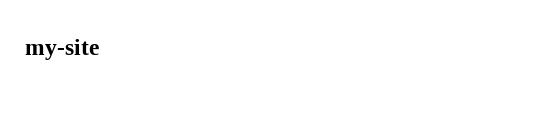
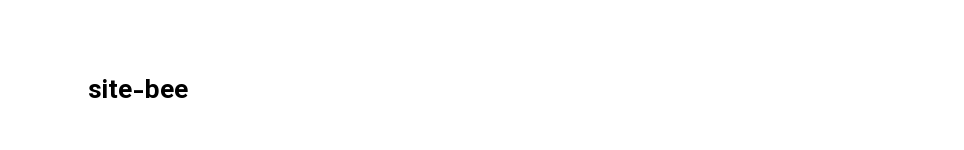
- my-site
+ site-bee

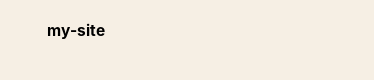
- site-bee
+ my-site

